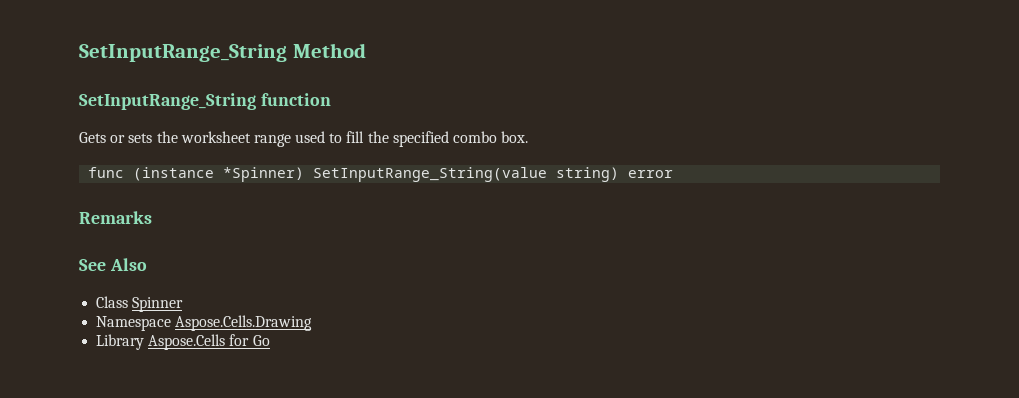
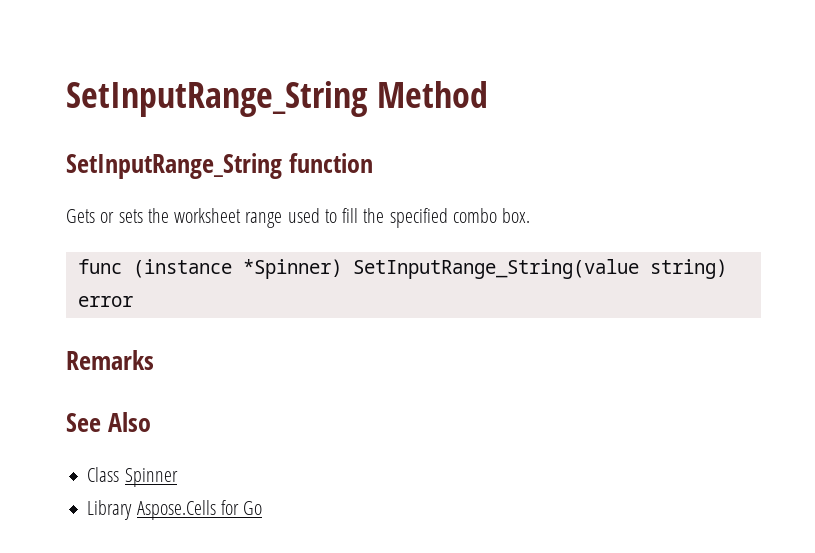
- Namespace Aspose.Cells.Drawing

